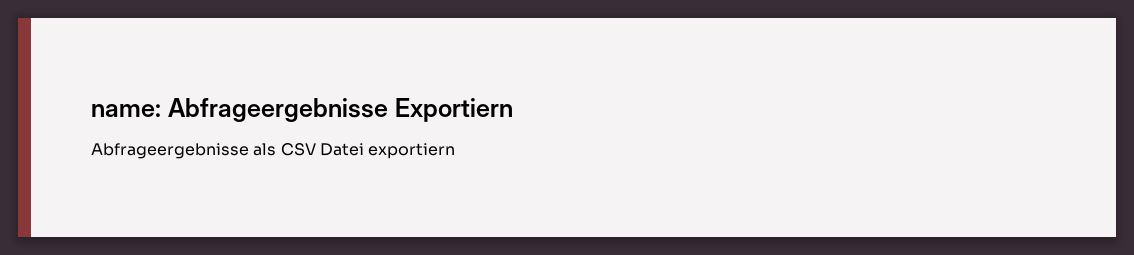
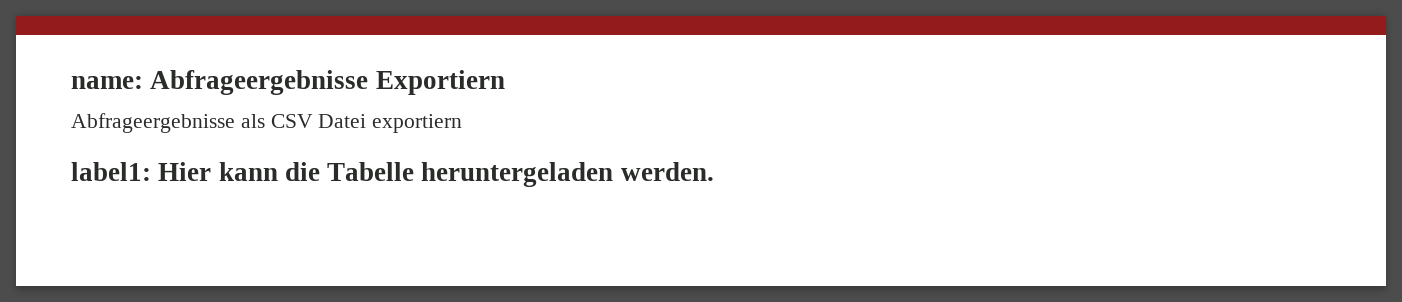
+ label1: Hier kann die Tabelle heruntergeladen werden.

